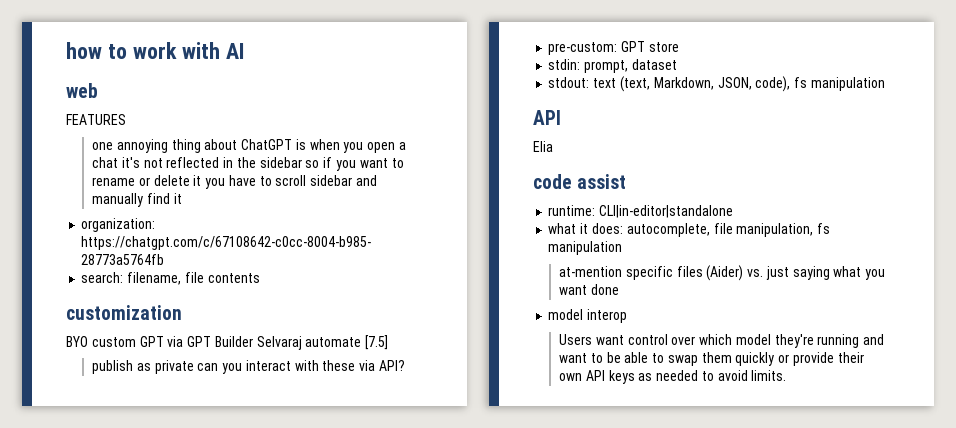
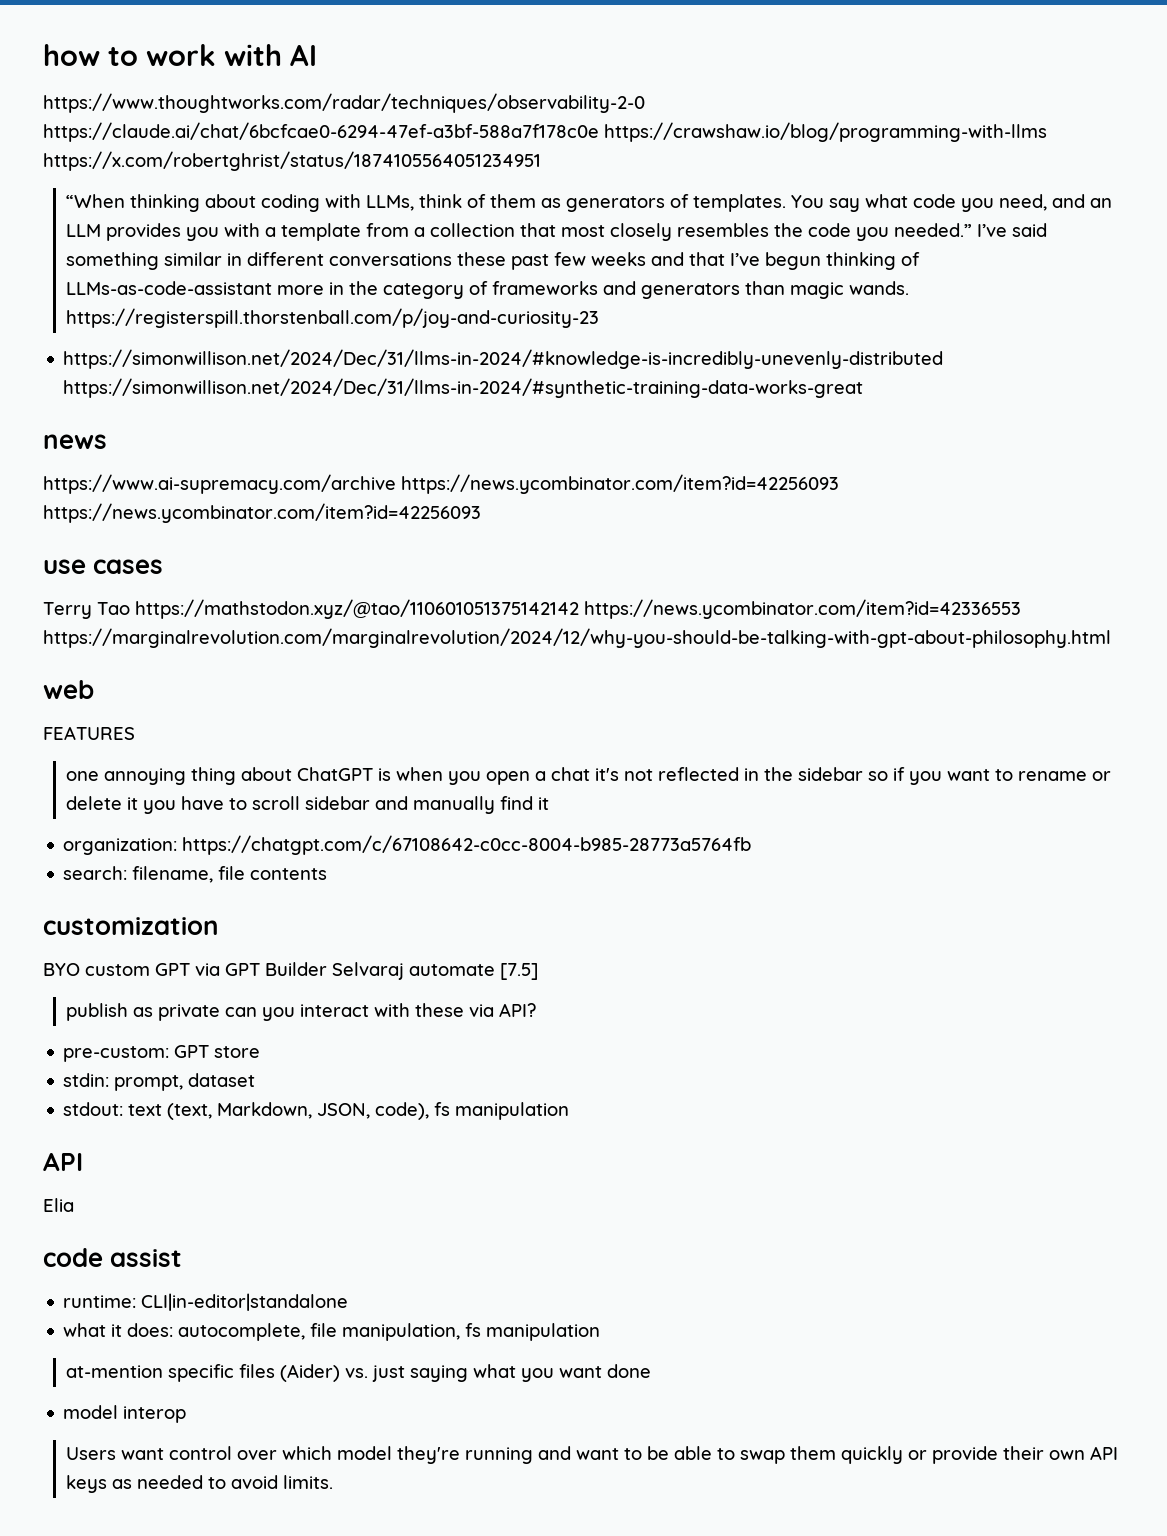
+ https://www.thoughtworks.com/radar/techniques/observability-2-0 https://claude.ai/chat/6bcfcae0-6294-47ef-a3bf-588a7f178c0e https://crawshaw.io/blog/programming-with-llms https://x.com/robertghrist/status/1874105564051234951
+ “When thinking about coding with LLMs, think of them as generators of templates. You say what code you need, and an LLM provides you with a template from a collection that most closely resembles the code you needed.” I’ve said something similar in different conversations these past few weeks and that I’ve begun thinking of LLMs-as-code-assistant more in the category of frameworks and generators than magic wands. https://registerspill.thorstenball.com/p/joy-and-curiosity-23
+ https://simonwillison.net/2024/Dec/31/llms-in-2024/#knowledge-is-incredibly-unevenly-distributed https://simonwillison.net/2024/Dec/31/llms-in-2024/#synthetic-training-data-works-great
+ news
+ https://www.ai-supremacy.com/archive https://news.ycombinator.com/item?id=42256093 https://news.ycombinator.com/item?id=42256093
+ use cases
+ Terry Tao https://mathstodon.xyz/@tao/110601051375142142 https://news.ycombinator.com/item?id=42336553 https://marginalrevolution.com/marginalrevolution/2024/12/why-you-should-be-talking-with-gpt-about-philosophy.html

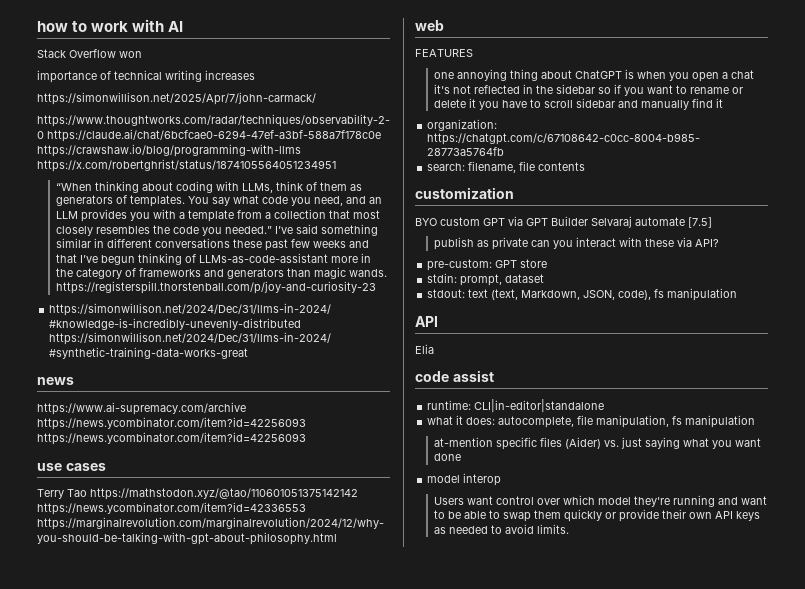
+ Stack Overflow won
+ importance of technical writing increases
+ https://simonwillison.net/2025/Apr/7/john-carmack/

